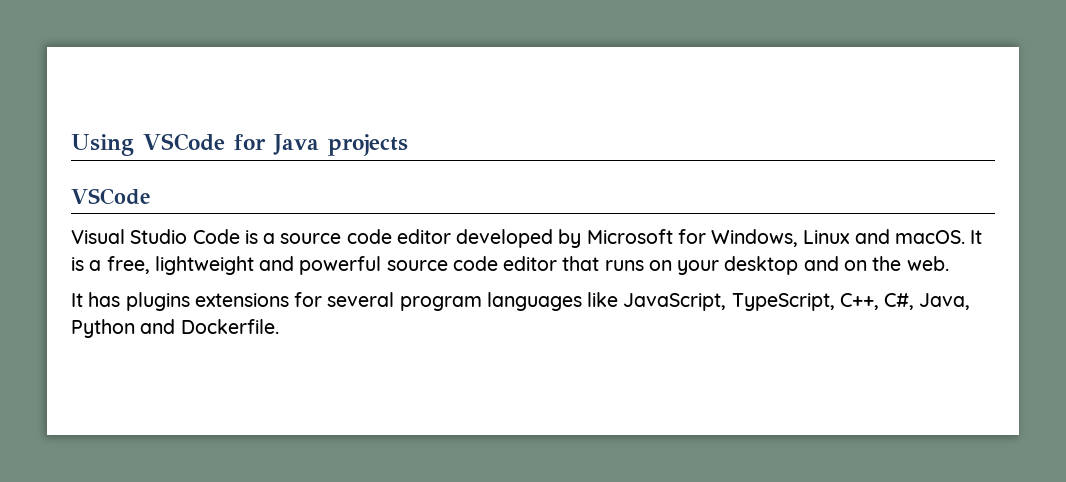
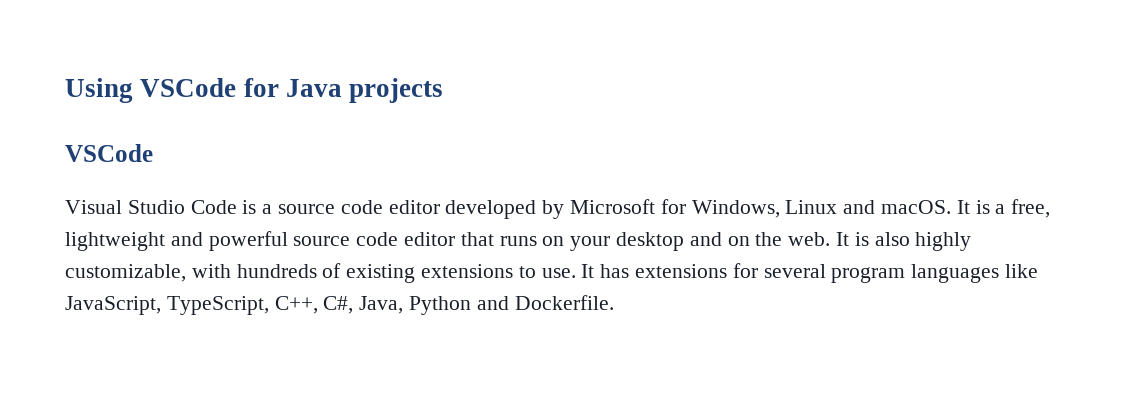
- It is a free, lightweight and powerful source code editor that runs on your desktop and on the web.
- It has plugins extensions for several program languages like JavaScript, TypeScript, C++, C#, Java, Python and Dockerfile.
+ It is a free, lightweight and powerful source code editor that runs on your desktop and on the web. It is also highly customizable, with hundreds of existing extensions to use. It has extensions for several program languages like JavaScript, TypeScript, C++, C#, Java, Python and Dockerfile.

